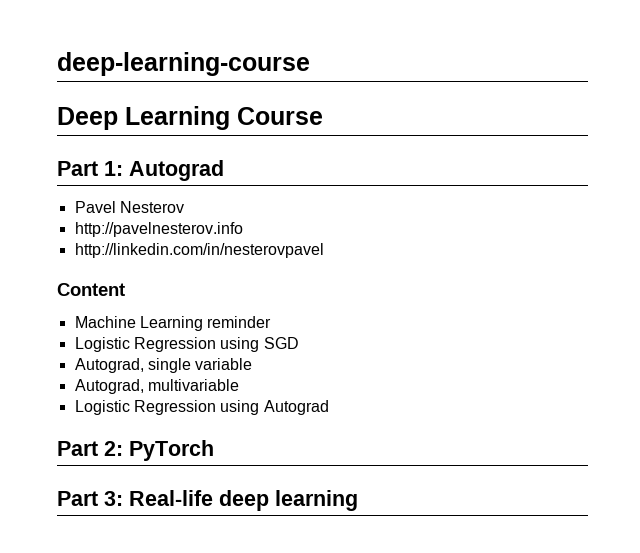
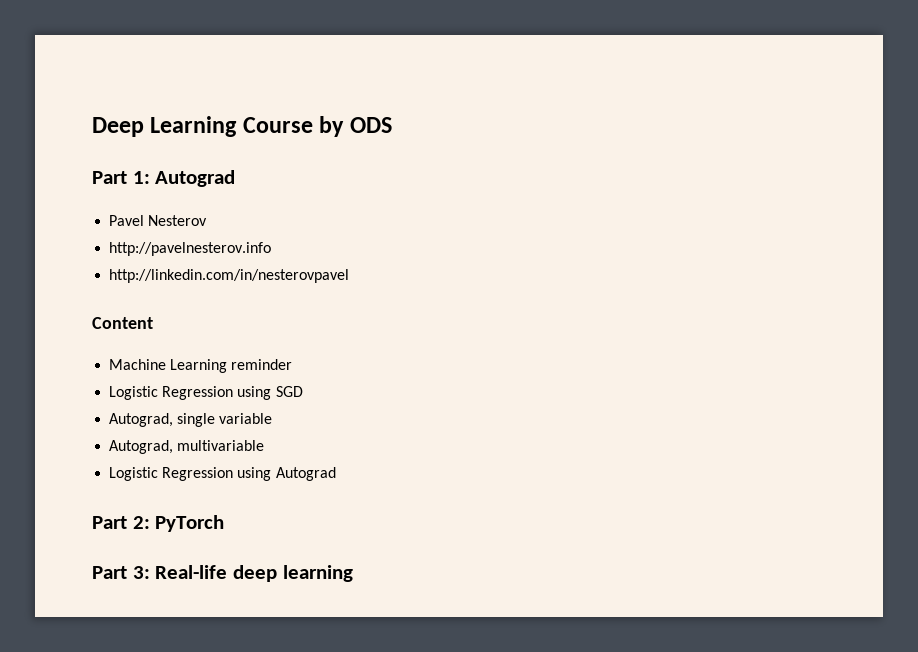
- deep-learning-course
- Deep Learning Course
+ Deep Learning Course by ODS

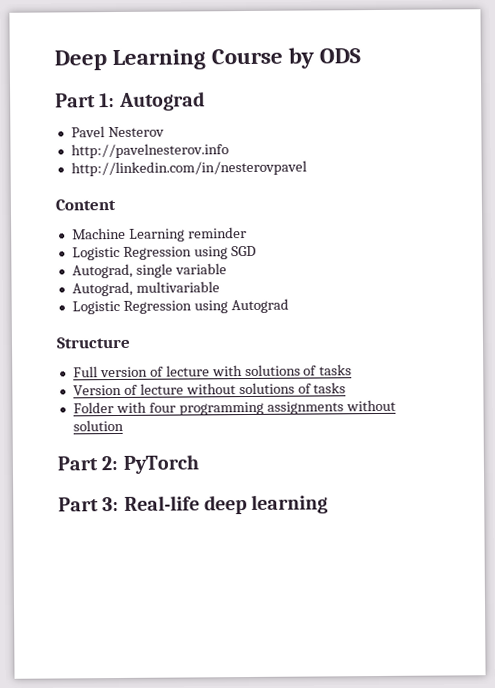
+ Structure
+ Full version of lecture with solutions of tasks
+ Version of lecture without solutions of tasks
+ Folder with four programming assignments without solution

